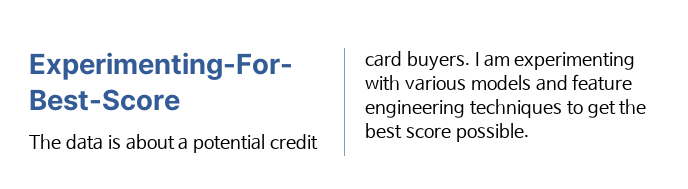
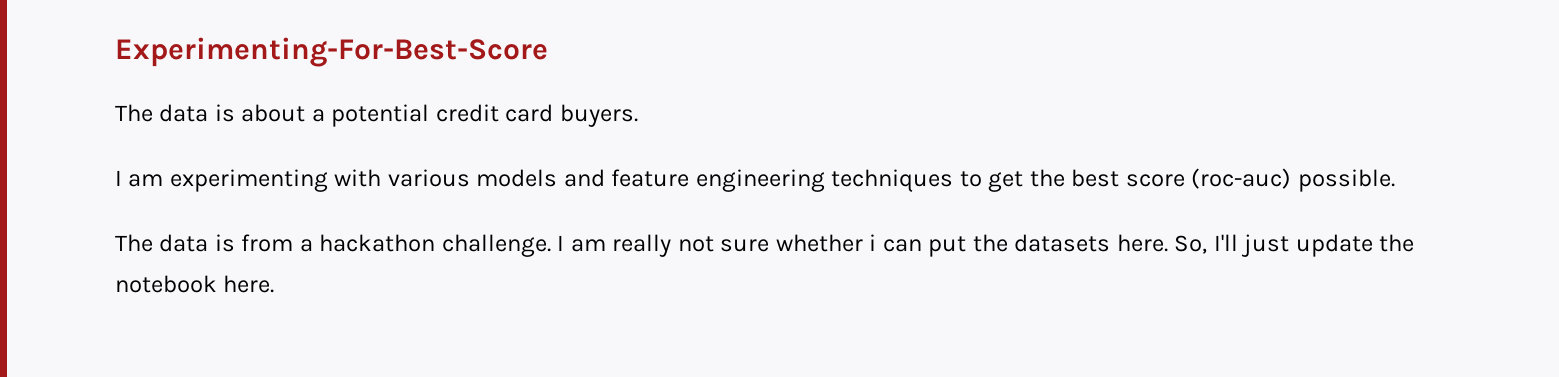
- The data is about a potential credit card buyers. I am experimenting with various models and feature engineering techniques to get the best score possible.
+ The data is about a potential credit card buyers.
+ I am experimenting with various models and feature engineering techniques to get the best score (roc-auc) possible.
+ The data is from a hackathon challenge. I am really not sure whether i can put the datasets here. So, I'll just update the notebook here.

